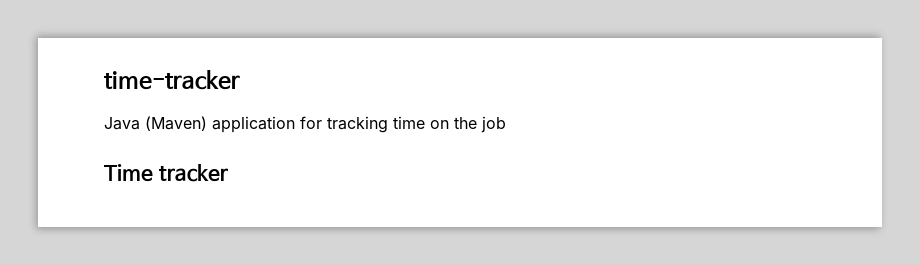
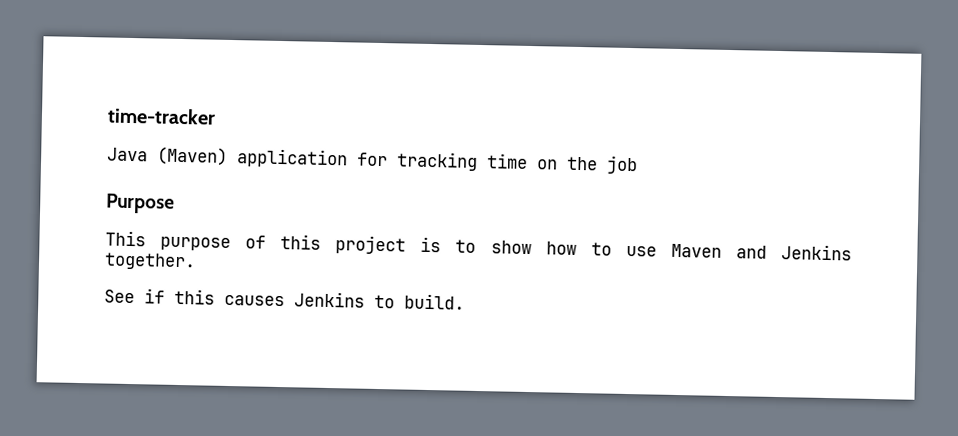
- Time tracker
+ Purpose
+ This purpose of this project is to show how to use Maven and Jenkins together.
+ See if this causes Jenkins to build.

